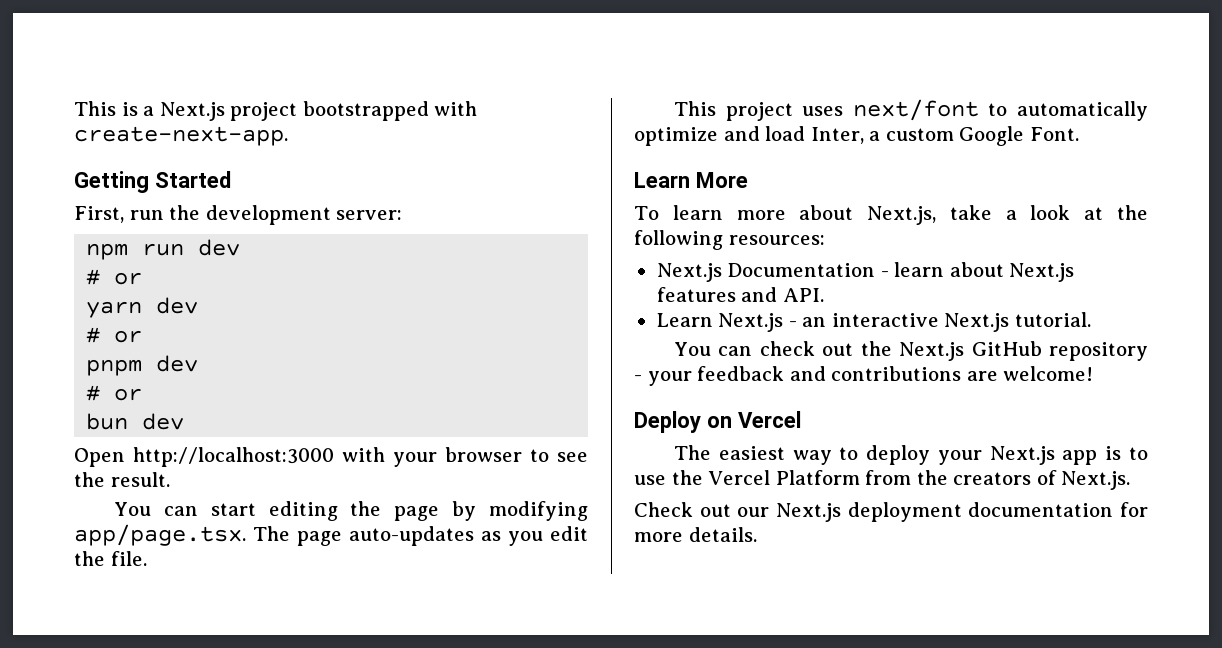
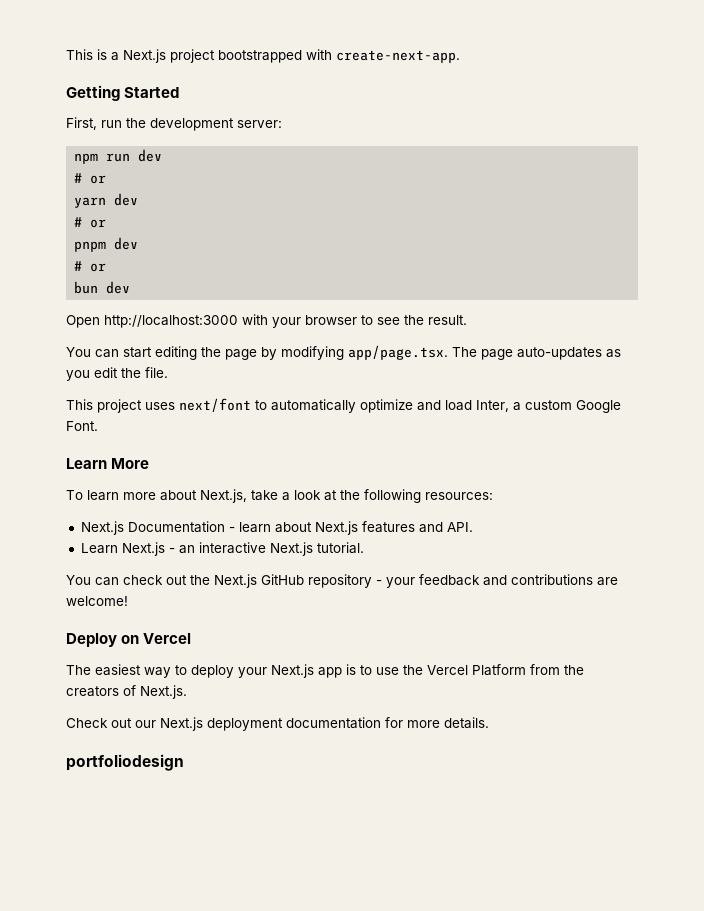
+ portfoliodesign

